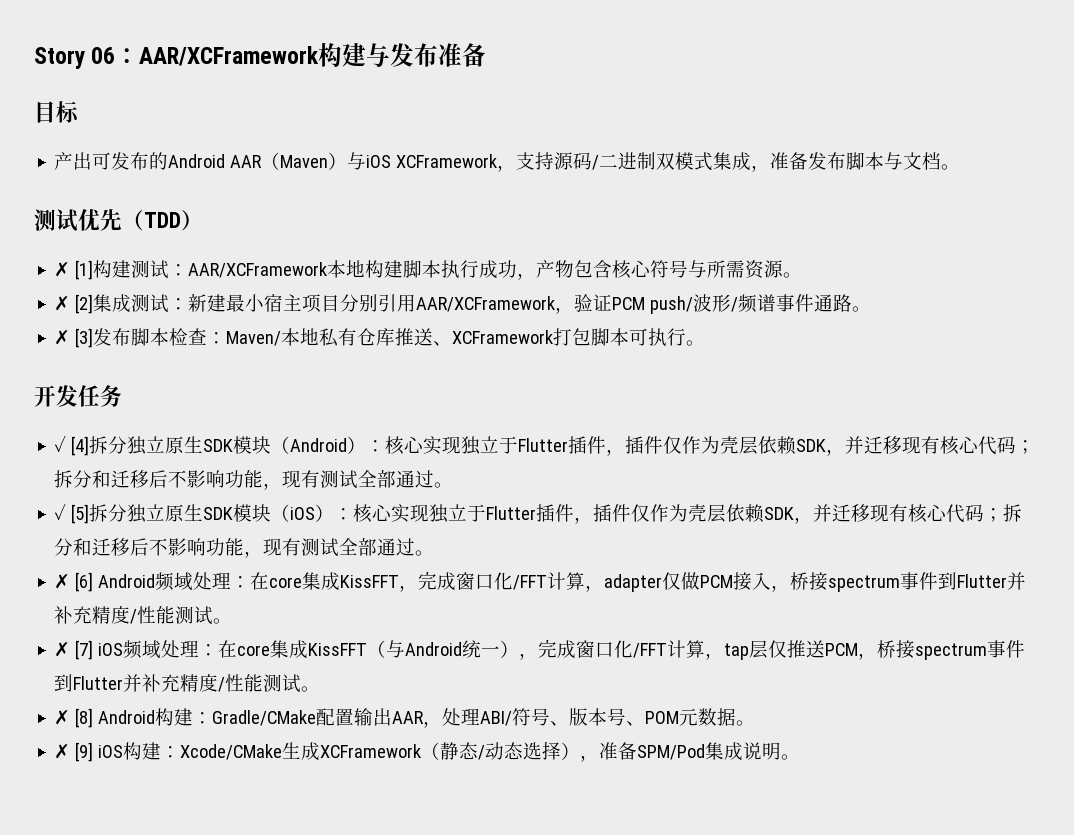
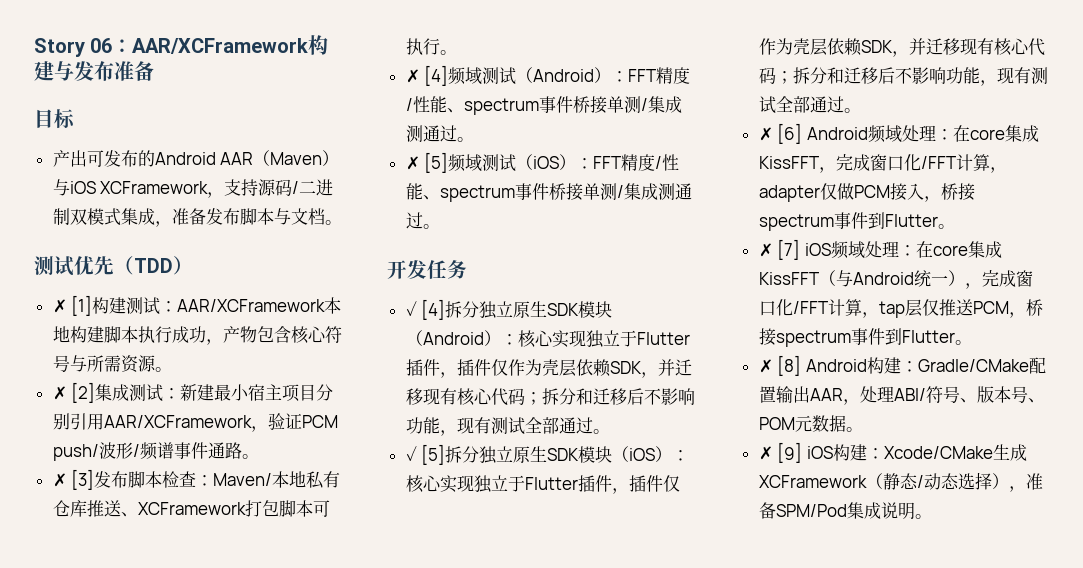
+ ✗ [4]频域测试（Android）：FFT精度/性能、spectrum事件桥接单测/集成测通过。
+ ✗ [5]频域测试（iOS）：FFT精度/性能、spectrum事件桥接单测/集成测通过。
- ✗ [6] Android频域处理：在core集成KissFFT，完成窗口化/FFT计算，adapter仅做PCM接入，桥接spectrum事件到Flutter并补充精度/性能测试。
+ ✗ [6] Android频域处理：在core集成KissFFT，完成窗口化/FFT计算，adapter仅做PCM接入，桥接spectrum事件到Flutter。
- ✗ [7] iOS频域处理：在core集成KissFFT（与Android统一），完成窗口化/FFT计算，tap层仅推送PCM，桥接spectrum事件到Flutter并补充精度/性能测试。
+ ✗ [7] iOS频域处理：在core集成KissFFT（与Android统一），完成窗口化/FFT计算，tap层仅推送PCM，桥接spectrum事件到Flutter。

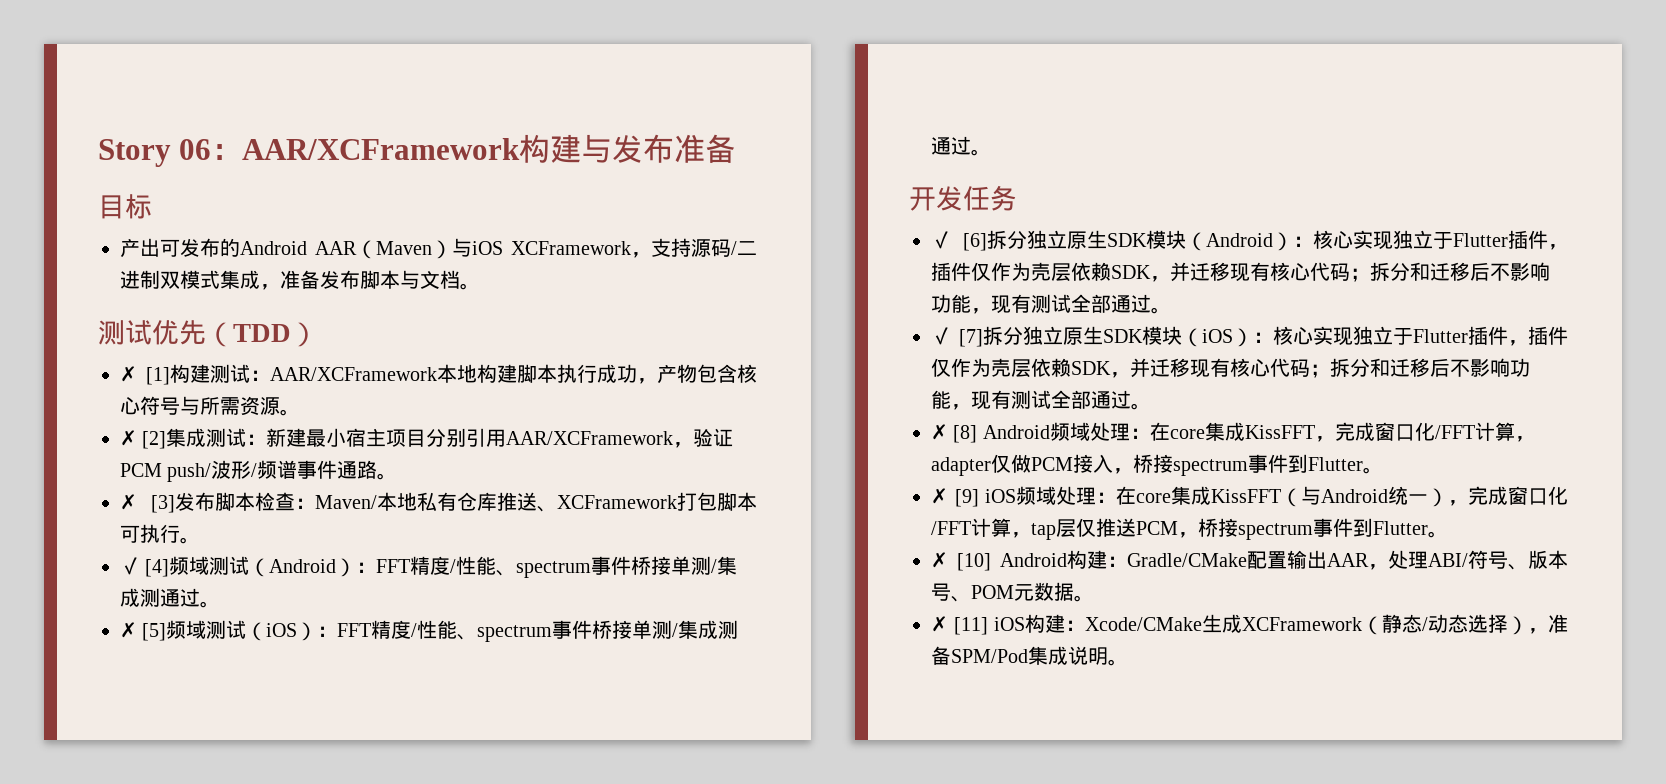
- ✗ [4]频域测试（Android）：FFT精度/性能、spectrum事件桥接单测/集成测通过。
+ ✓ [4]频域测试（Android）：FFT精度/性能、spectrum事件桥接单测/集成测通过。
- ✓ [4]拆分独立原生SDK模块（Android）：核心实现独立于Flutter插件，插件仅作为壳层依赖SDK，并迁移现有核心代码；拆分和迁移后不影响功能，现有测试全部通过。
+ ✓ [6]拆分独立原生SDK模块（Android）：核心实现独立于Flutter插件，插件仅作为壳层依赖SDK，并迁移现有核心代码；拆分和迁移后不影响功能，现有测试全部通过。
- ✓ [5]拆分独立原生SDK模块（iOS）：核心实现独立于Flutter插件，插件仅作为壳层依赖SDK，并迁移现有核心代码；拆分和迁移后不影响功能，现有测试全部通过。
+ ✓ [7]拆分独立原生SDK模块（iOS）：核心实现独立于Flutter插件，插件仅作为壳层依赖SDK，并迁移现有核心代码；拆分和迁移后不影响功能，现有测试全部通过。
- ✗ [6] Android频域处理：在core集成KissFFT，完成窗口化/FFT计算，adapter仅做PCM接入，桥接spectrum事件到Flutter。
+ ✗ [8] Android频域处理：在core集成KissFFT，完成窗口化/FFT计算，adapter仅做PCM接入，桥接spectrum事件到Flutter。
- ✗ [7] iOS频域处理：在core集成KissFFT（与Android统一），完成窗口化/FFT计算，tap层仅推送PCM，桥接spectrum事件到Flutter。
+ ✗ [9] iOS频域处理：在core集成KissFFT（与Android统一），完成窗口化/FFT计算，tap层仅推送PCM，桥接spectrum事件到Flutter。
- ✗ [8] Android构建：Gradle/CMake配置输出AAR，处理ABI/符号、版本号、POM元数据。
+ ✗ [10] Android构建：Gradle/CMake配置输出AAR，处理ABI/符号、版本号、POM元数据。
- ✗ [9] iOS构建：Xcode/CMake生成XCFramework（静态/动态选择），准备SPM/Pod集成说明。
+ ✗ [11] iOS构建：Xcode/CMake生成XCFramework（静态/动态选择），准备SPM/Pod集成说明。

